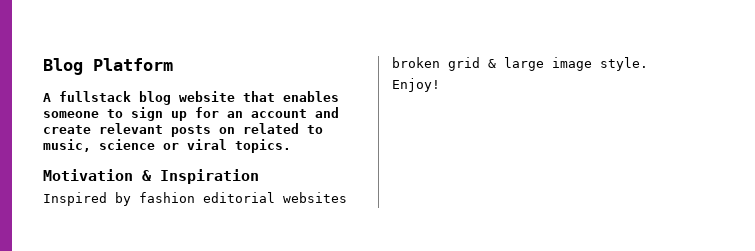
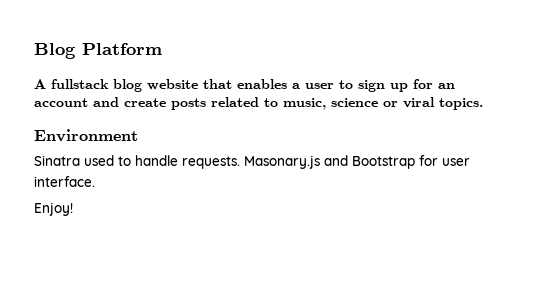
- A fullstack blog website that enables someone to sign up for an account and create relevant posts on related to music, science or viral topics.
+ A fullstack blog website that enables a user to sign up for an account and create posts related to music, science or viral topics.
- Motivation & Inspiration
- Inspired by fashion editorial websites broken grid & large image style.
+ Environment
+ Sinatra used to handle requests. Masonary.js and Bootstrap for user interface.

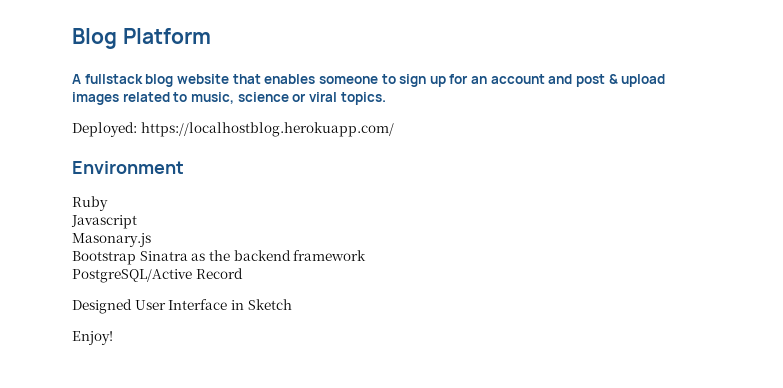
- A fullstack blog website that enables a user to sign up for an account and create posts related to music, science or viral topics.
+ A fullstack blog website that enables someone to sign up for an account and post & upload images related to music, science or viral topics.
+ Deployed: https://localhostblog.herokuapp.com/
- Sinatra used to handle requests. Masonary.js and Bootstrap for user interface.
+ Ruby
+ Javascript
+ Masonary.js
+ Bootstrap Sinatra as the backend framework
+ PostgreSQL/Active Record
+ Designed User Interface in Sketch

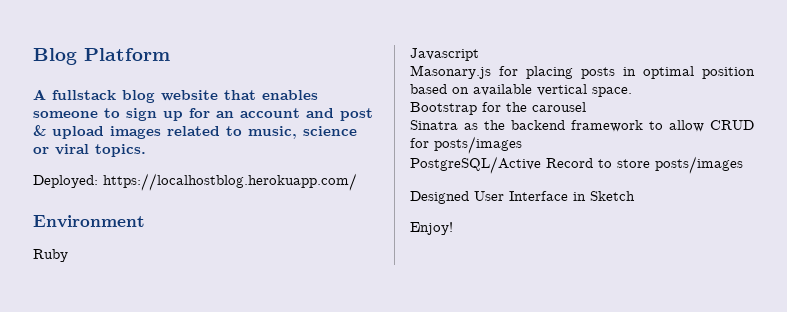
- Masonary.js
- Bootstrap Sinatra as the backend framework
+ Masonary.js for placing posts in optimal position based on available vertical space.
+ Bootstrap for the carousel
+ Sinatra as the backend framework to allow CRUD for posts/images
- PostgreSQL/Active Record
+ PostgreSQL/Active Record to store posts/images

